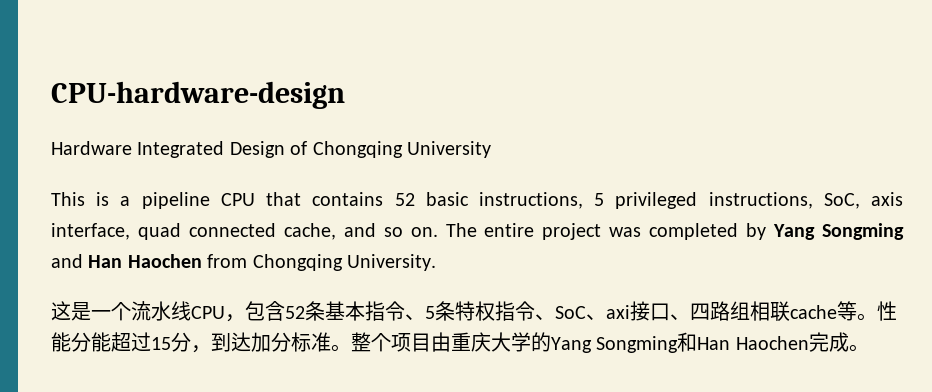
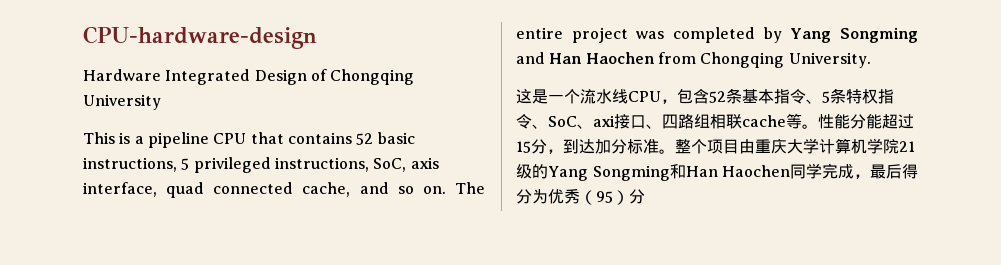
- 整个项目由重庆大学的Yang Songming和Han Haochen完成。
+ 整个项目由重庆大学计算机学院21级的Yang Songming和Han Haochen同学完成，最后得分为优秀（95）分

